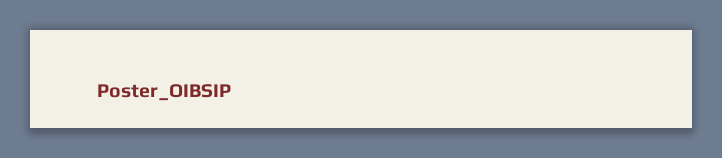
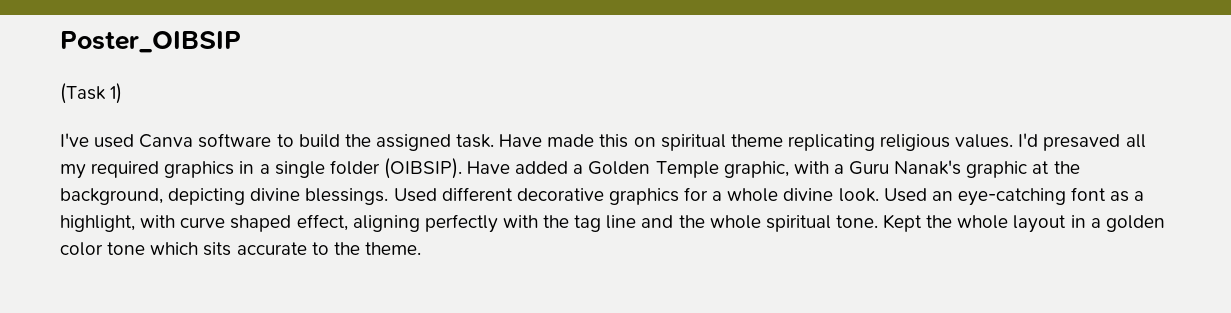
+ (Task 1)
+ I've used Canva software to build the assigned task. Have made this on spiritual theme replicating religious values. I'd presaved all my required graphics in a single folder (OIBSIP). Have added a Golden Temple graphic, with a Guru Nanak's graphic at the background, depicting divine blessings. Used different decorative graphics for a whole divine look. Used an eye-catching font as a highlight, with curve shaped effect, aligning perfectly with the tag line and the whole spiritual tone. Kept the whole layout in a golden color tone which sits accurate to the theme.

